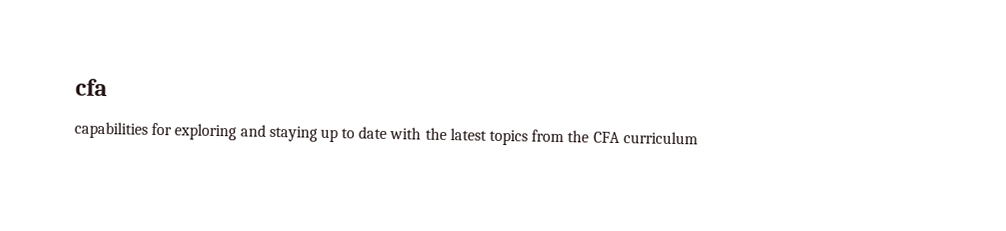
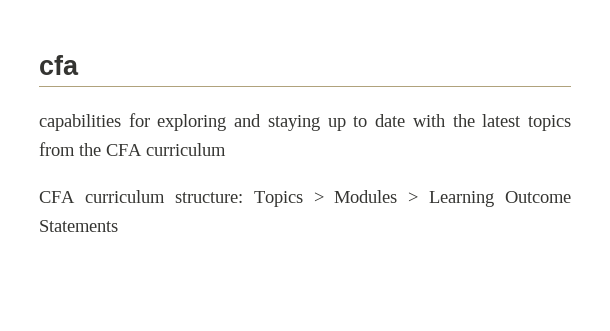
+ CFA curriculum structure: Topics > Modules > Learning Outcome Statements

